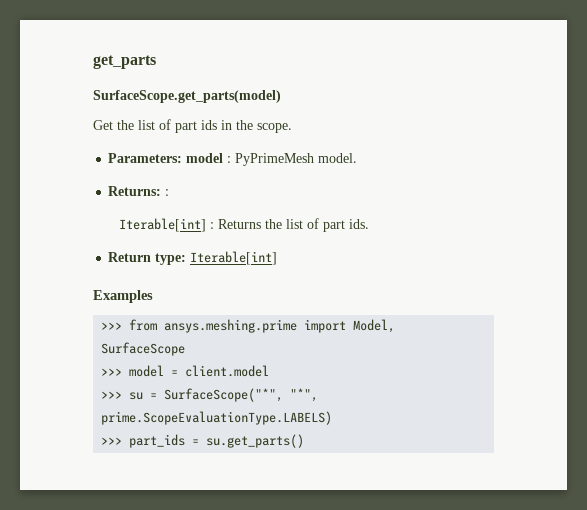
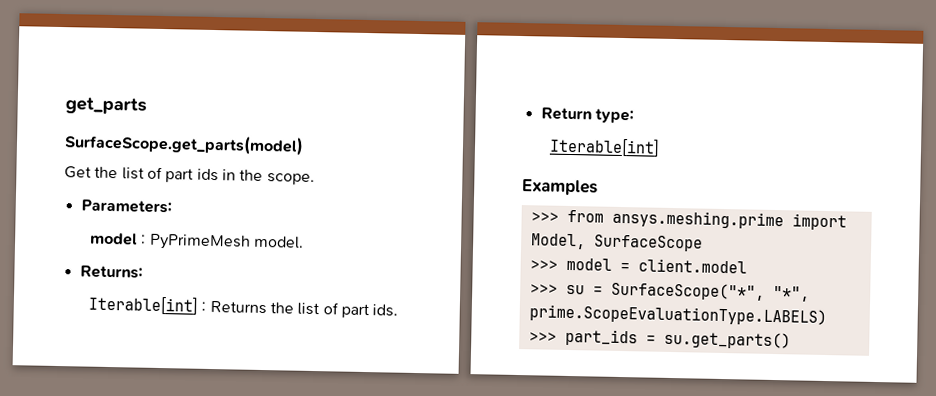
- Parameters: model : PyPrimeMesh model.
+ Parameters:
+ model : PyPrimeMesh model.
- Returns: :
+ Returns:
- Return type: Iterable[int]
+ Return type:
+ Iterable[int]

